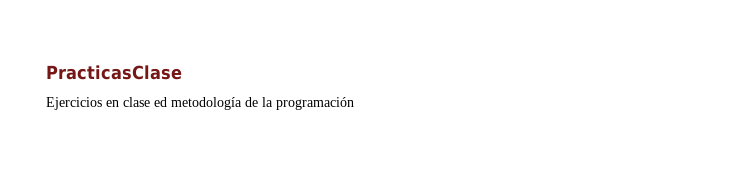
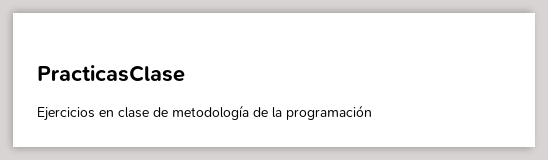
- Ejercicios en clase ed metodología de la programación
+ Ejercicios en clase de metodología de la programación

